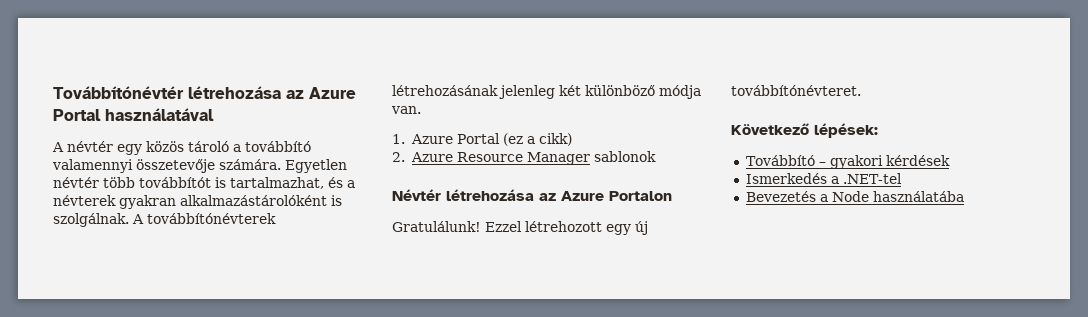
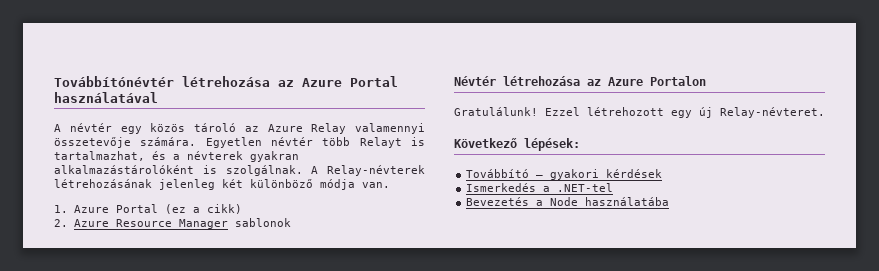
- A névtér egy közös tároló a továbbító valamennyi összetevője számára.
+ A névtér egy közös tároló az Azure Relay valamennyi összetevője számára.
- Egyetlen névtér több továbbítót is tartalmazhat, és a névterek gyakran alkalmazástárolóként is szolgálnak.
+ Egyetlen névtér több Relayt is tartalmazhat, és a névterek gyakran alkalmazástárolóként is szolgálnak.
- A továbbítónévterek létrehozásának jelenleg két különböző módja van.
+ A Relay-névterek létrehozásának jelenleg két különböző módja van.
- Ezzel létrehozott egy új továbbítónévteret.
+ Ezzel létrehozott egy új Relay-névteret.

